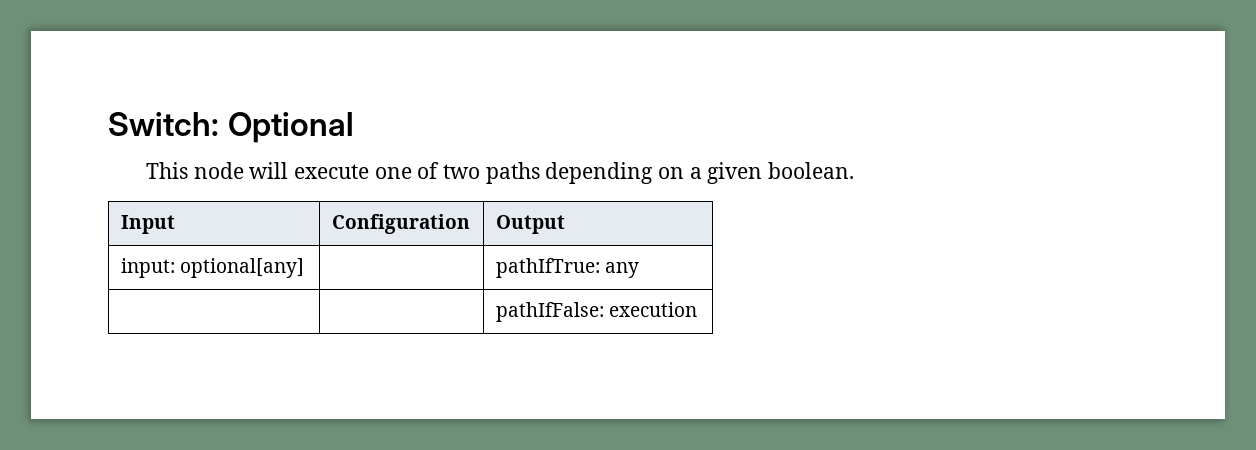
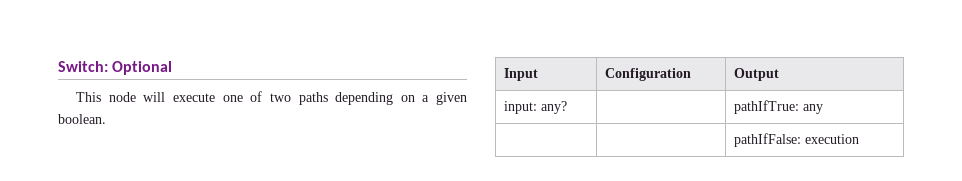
- input: optional[any] | | pathIfTrue: any
+ input: any? | | pathIfTrue: any

